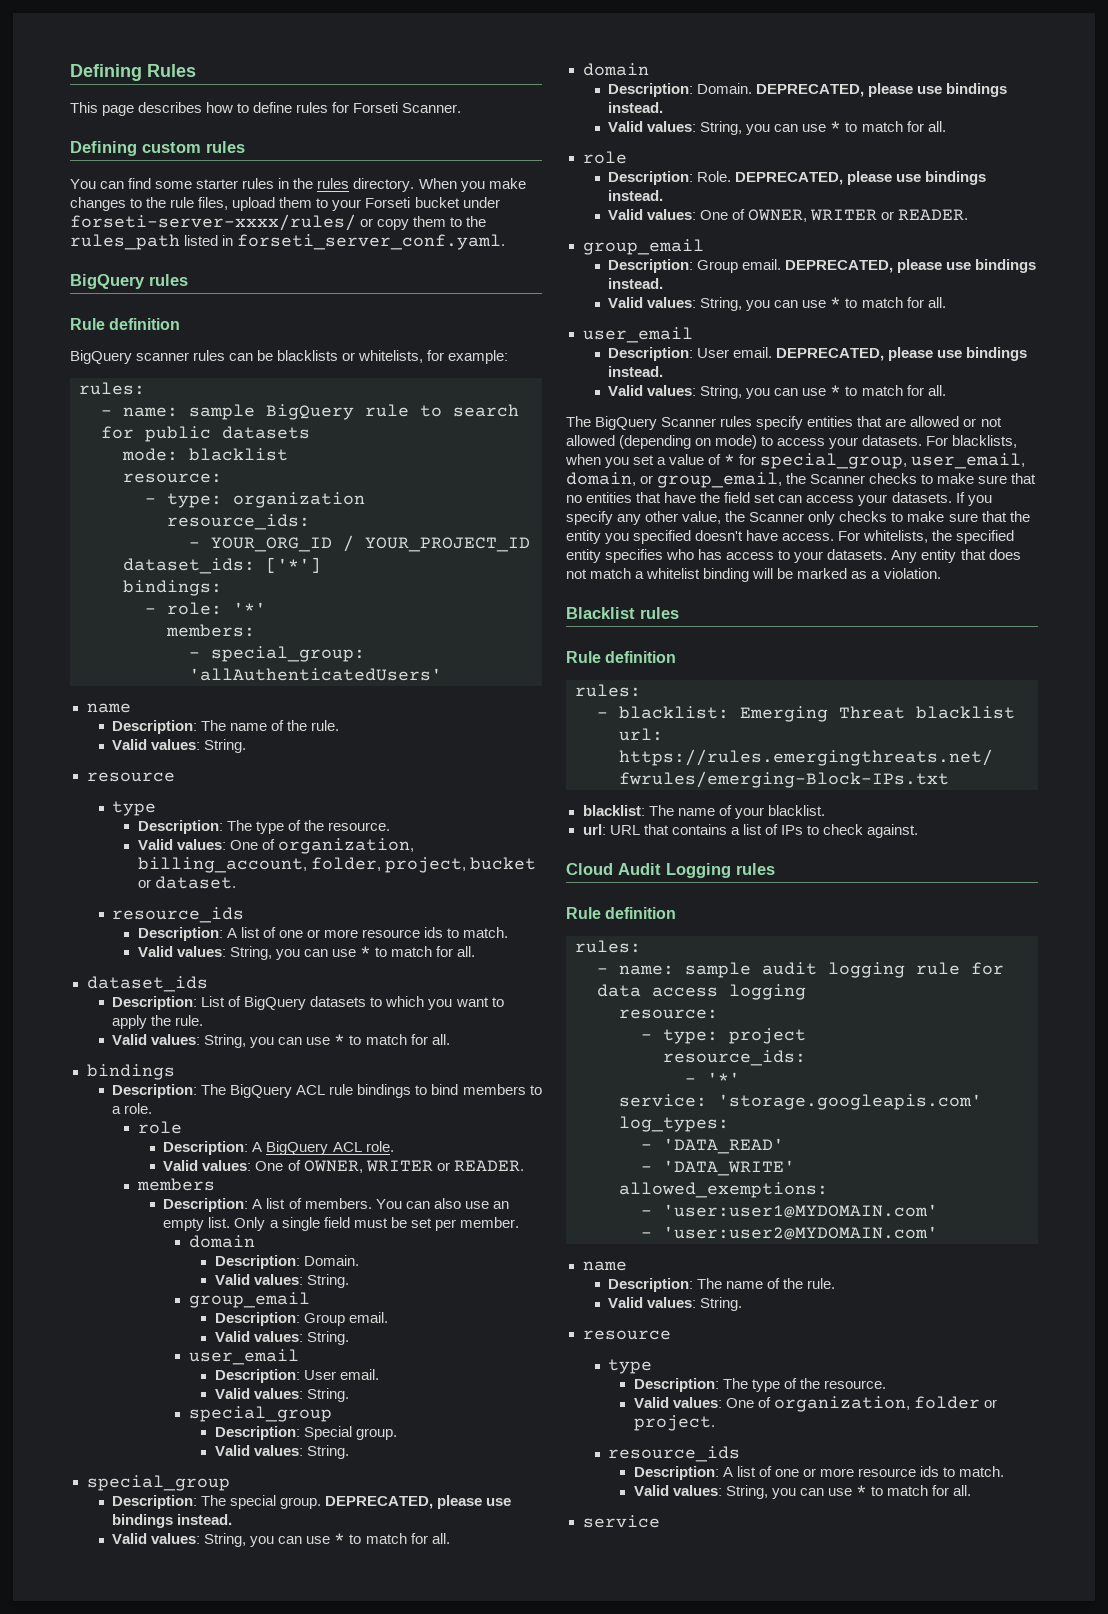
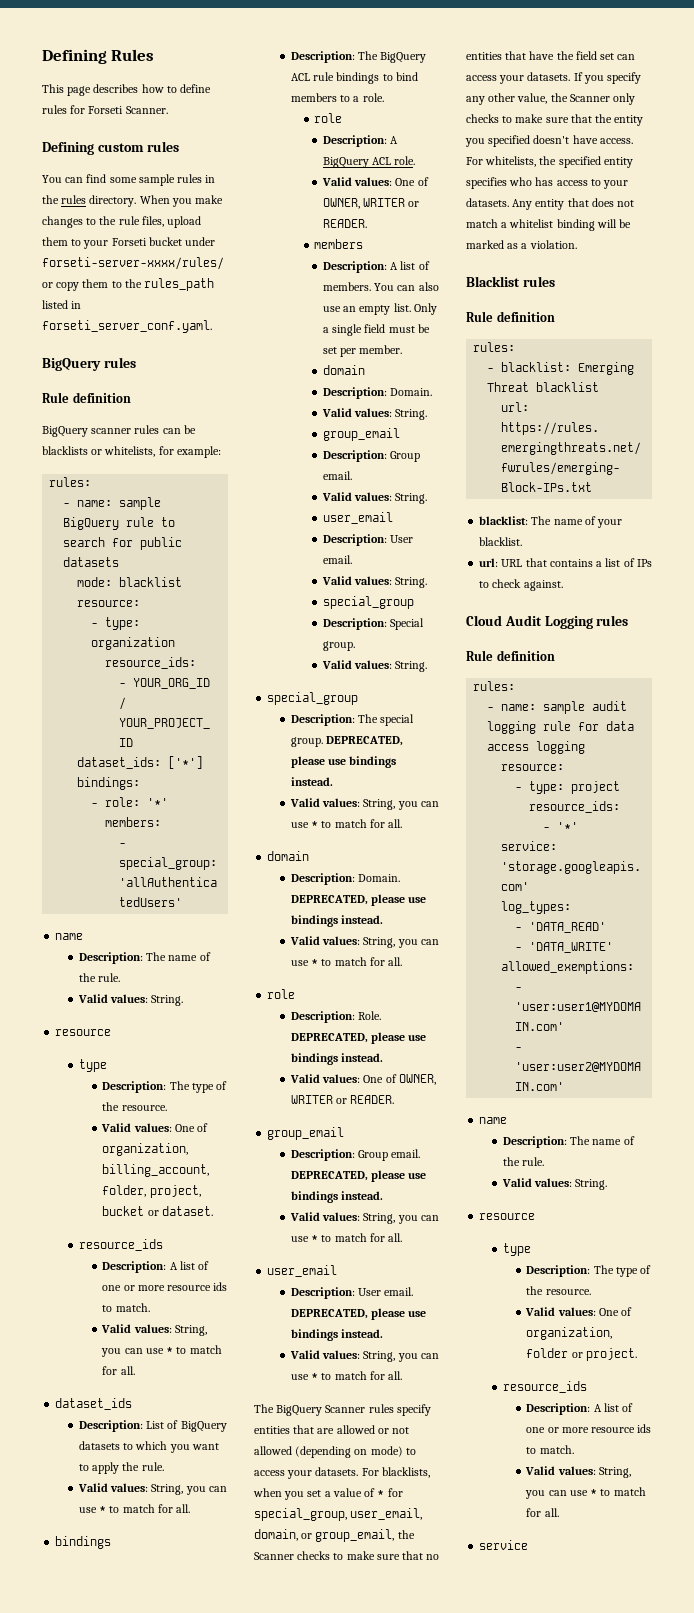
- You can find some starter rules in the rules directory.
+ You can find some sample rules in the rules directory.

